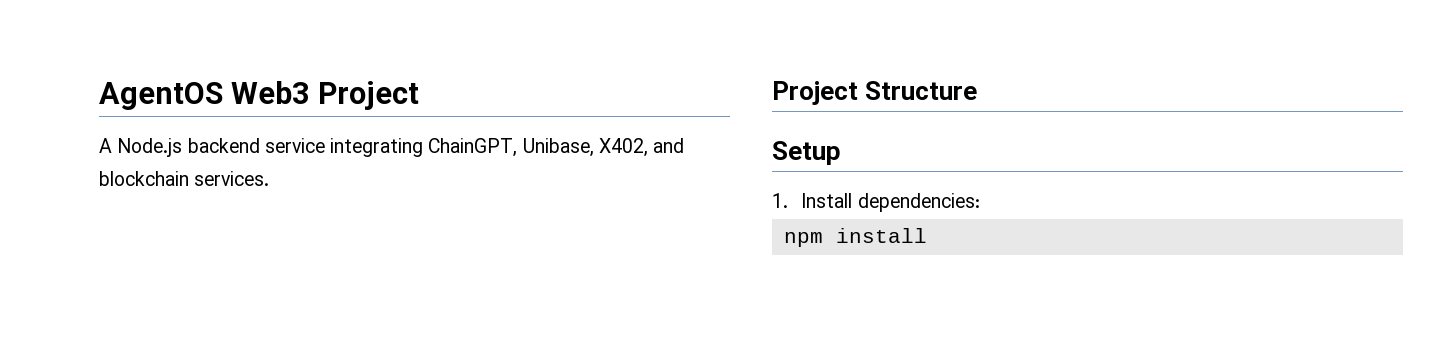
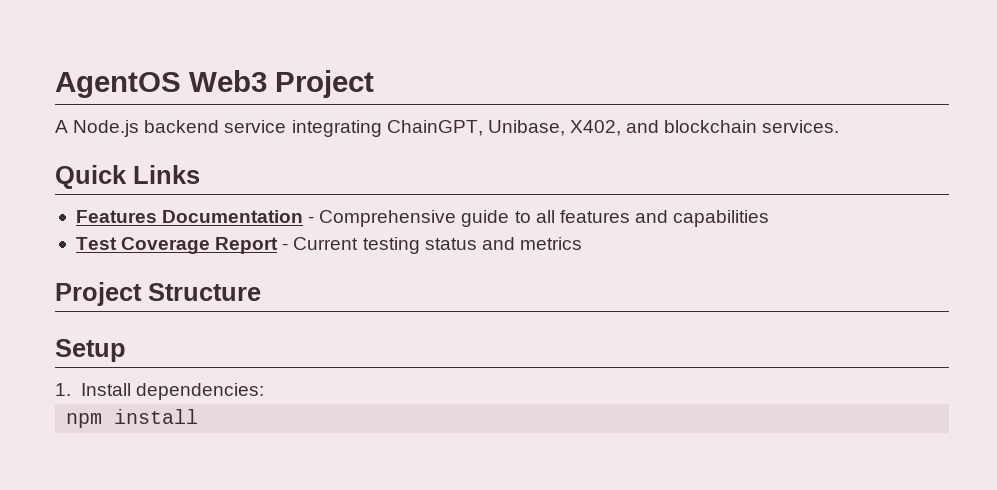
+ Quick Links
+ Features Documentation - Comprehensive guide to all features and capabilities
+ Test Coverage Report - Current testing status and metrics

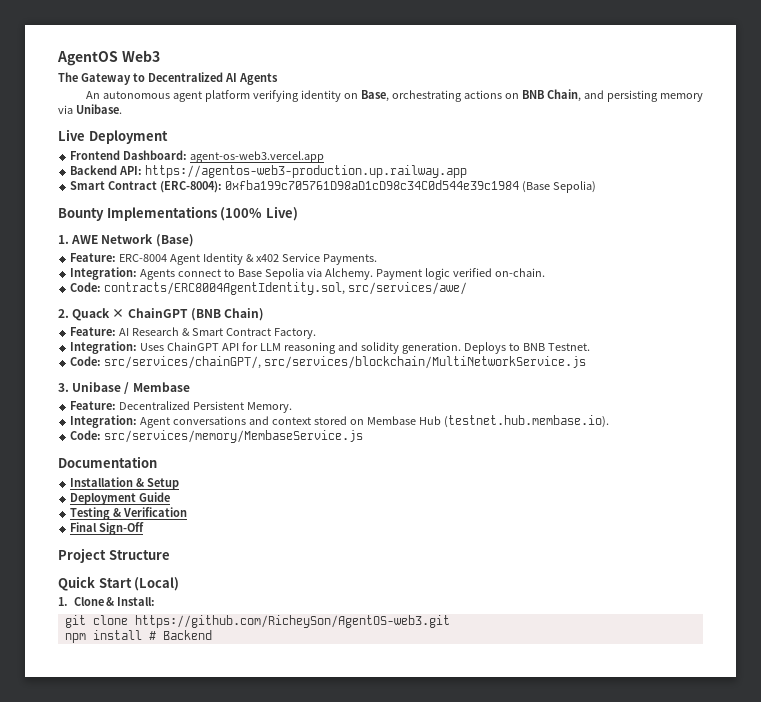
- AgentOS Web3 Project
- A Node.js backend service integrating ChainGPT, Unibase, X402, and blockchain services.
- Quick Links
- Features Documentation - Comprehensive guide to all features and capabilities
- Test Coverage Report - Current testing status and metrics
+ AgentOS Web3
+ The Gateway to Decentralized AI Agents
+ An autonomous agent platform verifying identity on Base, orchestrating actions on BNB Chain, and persisting memory via Unibase.
+ Live Deployment
+ Frontend Dashboard: agent-os-web3.vercel.app
+ Backend API: https://agentos-web3-production.up.railway.app
+ Smart Contract (ERC-8004): 0xfba199c705761D98aD1cD98c34C0d544e39c1984 (Base Sepolia)
+ Bounty Implementations (100% Live)
+ 1. AWE Network (Base)
+ Feature: ERC-8004 Agent Identity & x402 Service Payments.
+ Integration: Agents connect to Base Sepolia via Alchemy. Payment logic verified on-chain.
+ Code: contracts/ERC8004AgentIdentity.sol, src/services/awe/
+ 2. Quack × ChainGPT (BNB Chain)
+ Feature: AI Research & Smart Contract Factory.
+ Integration: Uses ChainGPT API for LLM reasoning and solidity generation. Deploys to BNB Testnet.
+ Code: src/services/chainGPT/, src/services/blockchain/MultiNetworkService.js
+ 3. Unibase / Membase
+ Feature: Decentralized Persistent Memory.
+ Integration: Agent conversations and context stored on Membase Hub (testnet.hub.membase.io).
+ Code: src/services/memory/MembaseService.js
+ Documentation
+ Installation & Setup
+ Deployment Guide
+ Testing & Verification
+ Final Sign-Off
  Project Structure
- Setup
- 1. Install dependencies:
+ Quick Start (Local)
+ 1. Clone & Install:
+ git clone https://github.com/RicheySon/AgentOS-web3.git
- npm install
+ npm install # Backend

